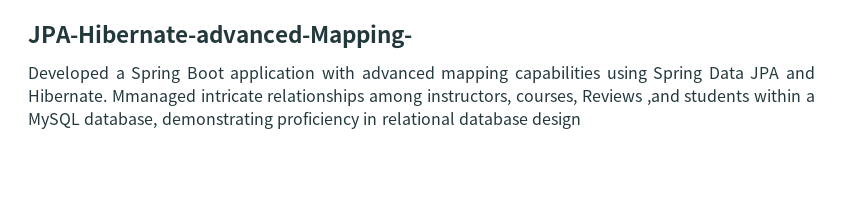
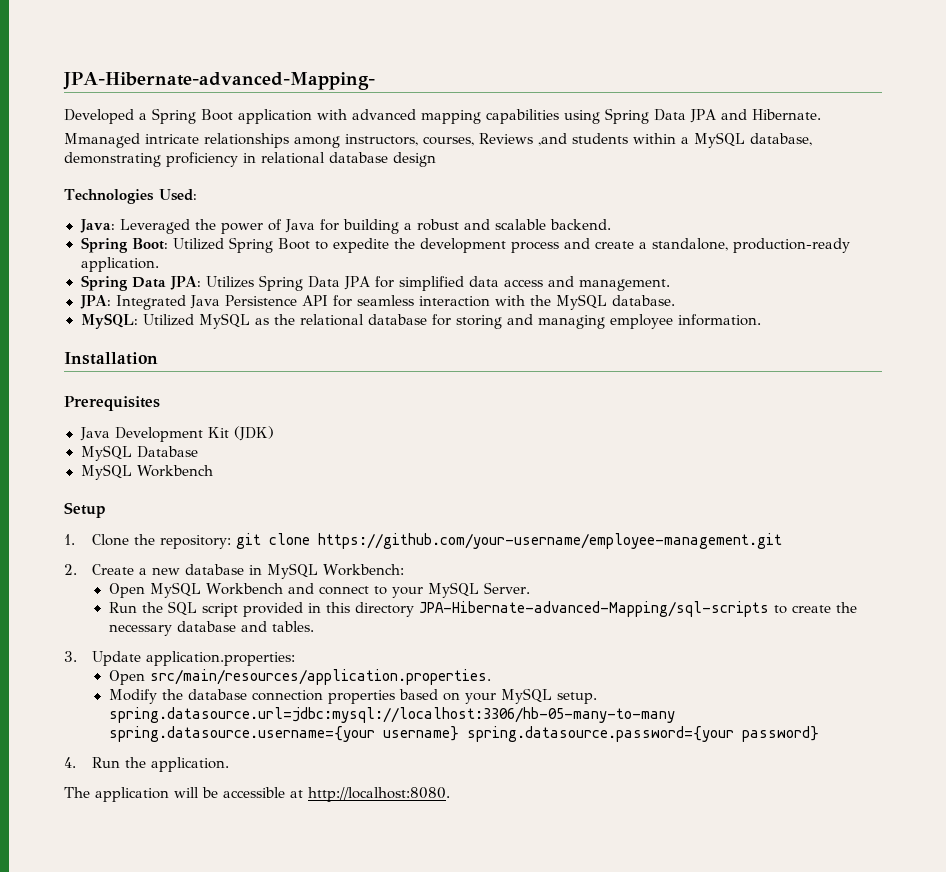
- Developed a Spring Boot application with advanced mapping capabilities using Spring Data JPA and Hibernate. Mmanaged intricate relationships among instructors, courses, Reviews ,and students within a MySQL database, demonstrating proficiency in relational database design
+ Developed a Spring Boot application with advanced mapping capabilities using Spring Data JPA and Hibernate.
+ Mmanaged intricate relationships among instructors, courses, Reviews ,and students within a MySQL database, demonstrating proficiency in relational database design
+ Technologies Used:
+ Java: Leveraged the power of Java for building a robust and scalable backend.
+ Spring Boot: Utilized Spring Boot to expedite the development process and create a standalone, production-ready application.
+ Spring Data JPA: Utilizes Spring Data JPA for simplified data access and management.
+ JPA: Integrated Java Persistence API for seamless interaction with the MySQL database.
+ MySQL: Utilized MySQL as the relational database for storing and managing employee information.
+ Installation
+ Prerequisites
+ Java Development Kit (JDK)
+ MySQL Database
+ MySQL Workbench
+ Setup
+ 1. Clone the repository: git clone https://github.com/your-username/employee-management.git
+ 2. Create a new database in MySQL Workbench:
+ Open MySQL Workbench and connect to your MySQL Server.
+ Run the SQL script provided in this directory JPA-Hibernate-advanced-Mapping/sql-scripts to create the necessary database and tables.
+ 3. Update application.properties:
+ Open src/main/resources/application.properties.
+ Modify the database connection properties based on your MySQL setup. spring.datasource.url=jdbc:mysql://localhost:3306/hb-05-many-to-many spring.datasource.username={your username} spring.datasource.password={your password}
+ 4. Run the application.
+ The application will be accessible at http://localhost:8080.

